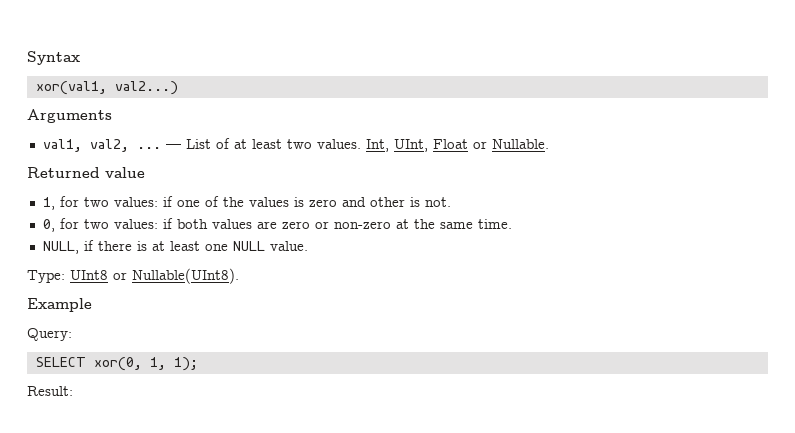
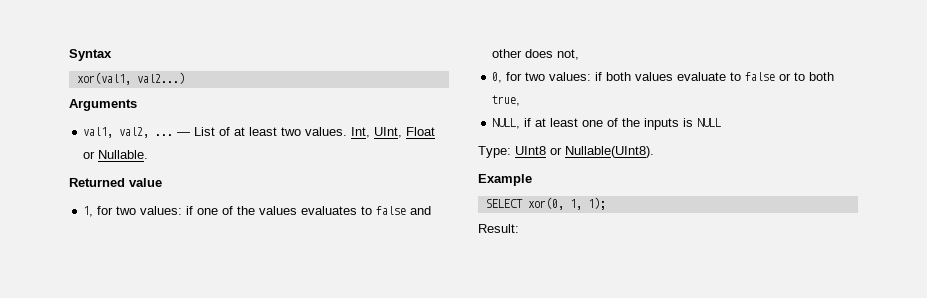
- 1, for two values: if one of the values is zero and other is not.
+ 1, for two values: if one of the values evaluates to false and other does not,
- 0, for two values: if both values are zero or non-zero at the same time.
+ 0, for two values: if both values evaluate to false or to both true,
- NULL, if there is at least one NULL value.
+ NULL, if at least one of the inputs is NULL
- Query:

